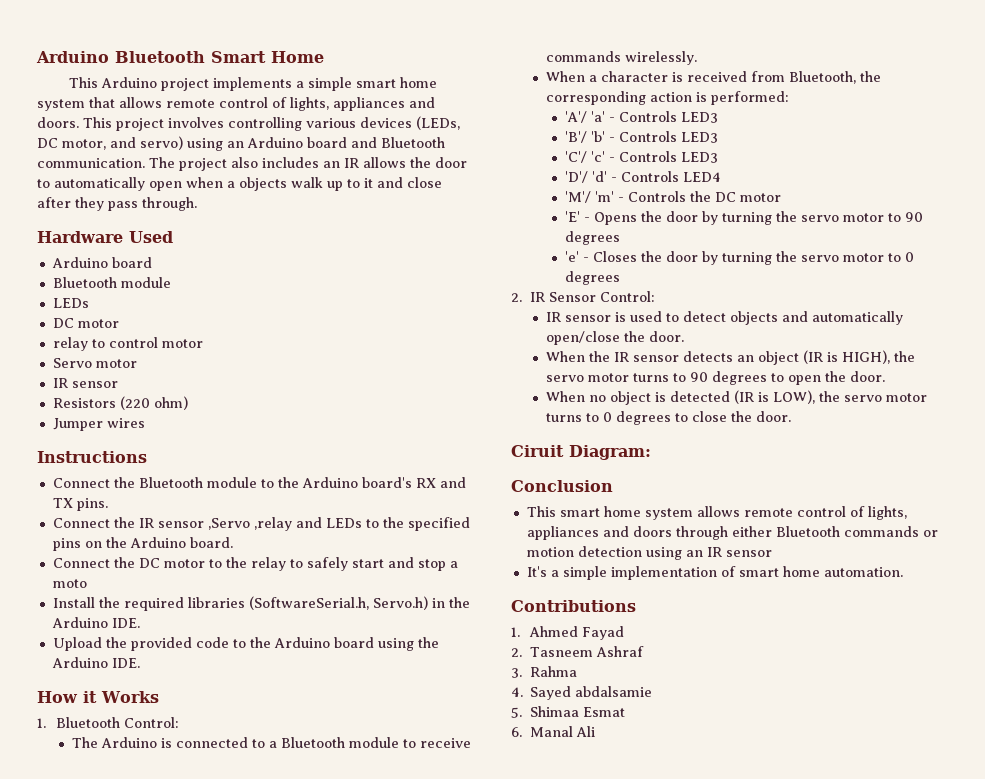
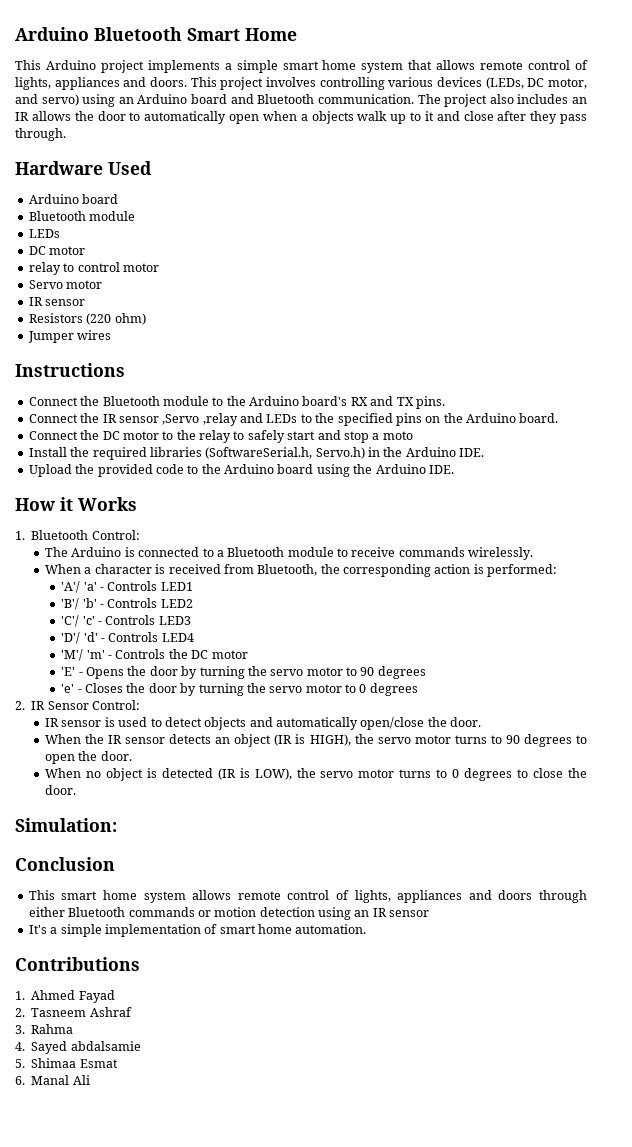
- 'A'/ 'a' - Controls LED3
+ 'A'/ 'a' - Controls LED1
- 'B'/ 'b' - Controls LED3
+ 'B'/ 'b' - Controls LED2
- Ciruit Diagram:
+ Simulation:

